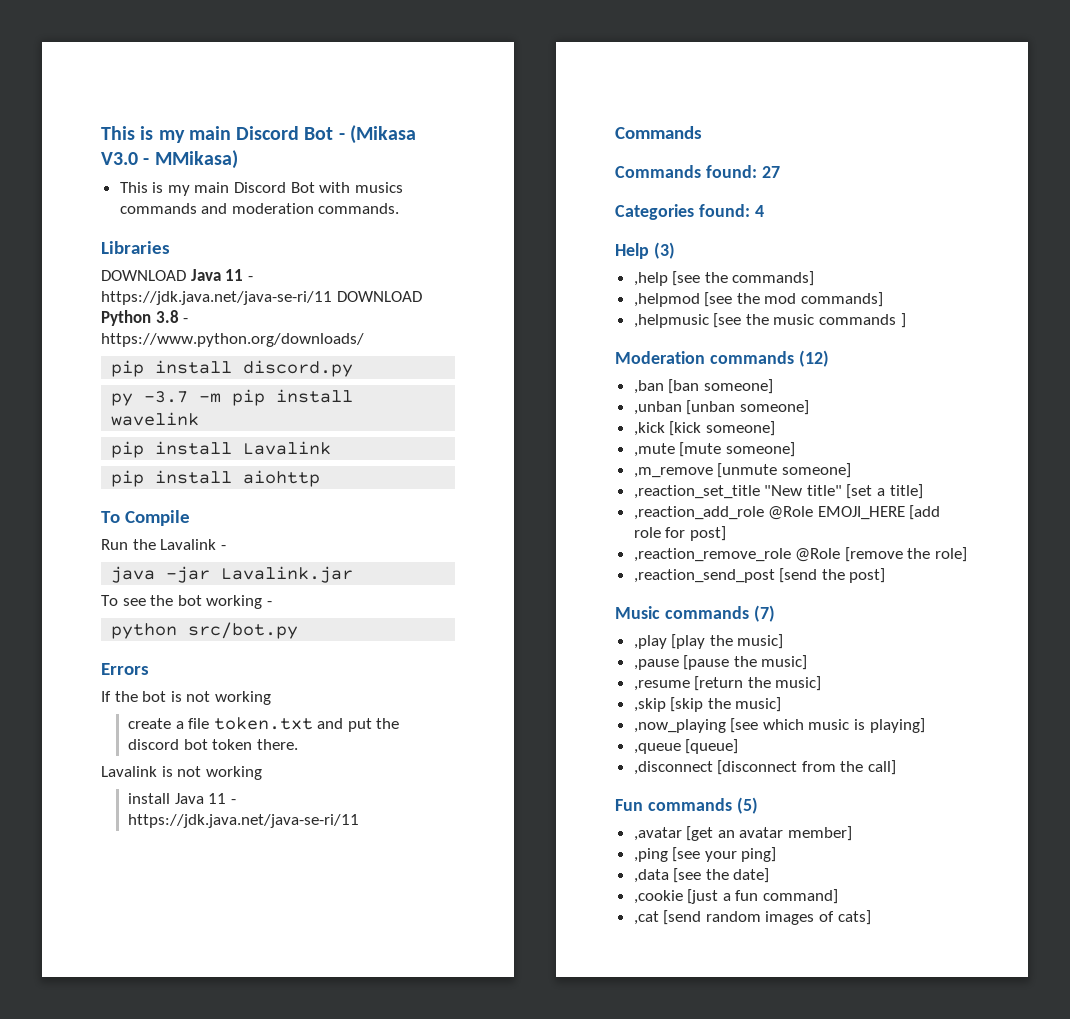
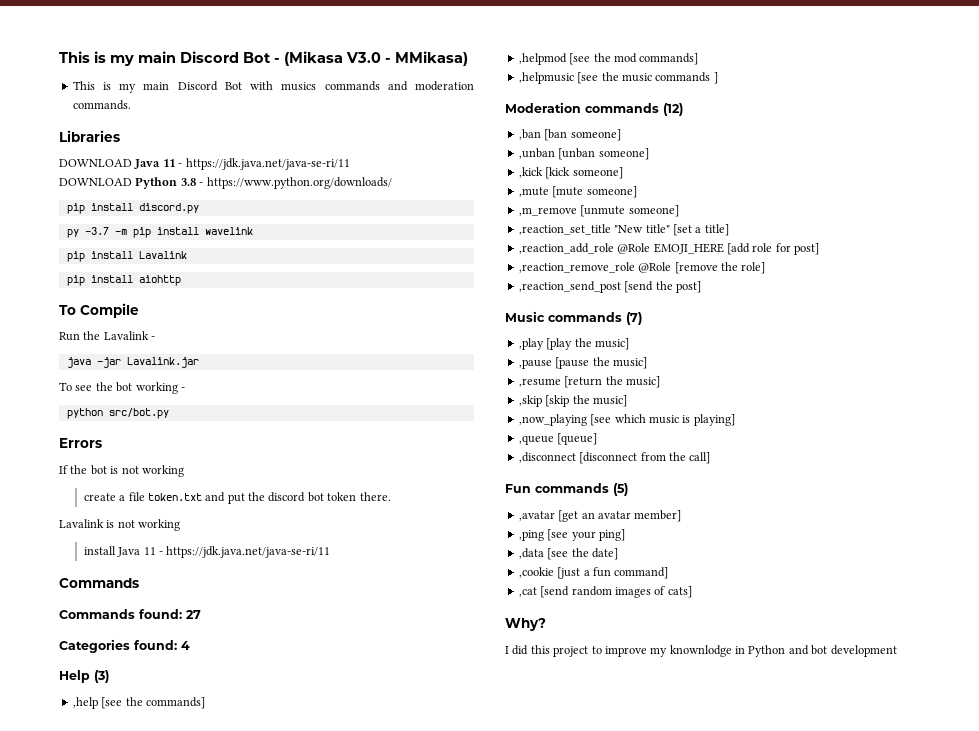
- DOWNLOAD Java 11 - https://jdk.java.net/java-se-ri/11 DOWNLOAD Python 3.8 - https://www.python.org/downloads/
+ DOWNLOAD Java 11 - https://jdk.java.net/java-se-ri/11
+ DOWNLOAD Python 3.8 - https://www.python.org/downloads/
+ Why?
+ I did this project to improve my knownlodge in Python and bot development

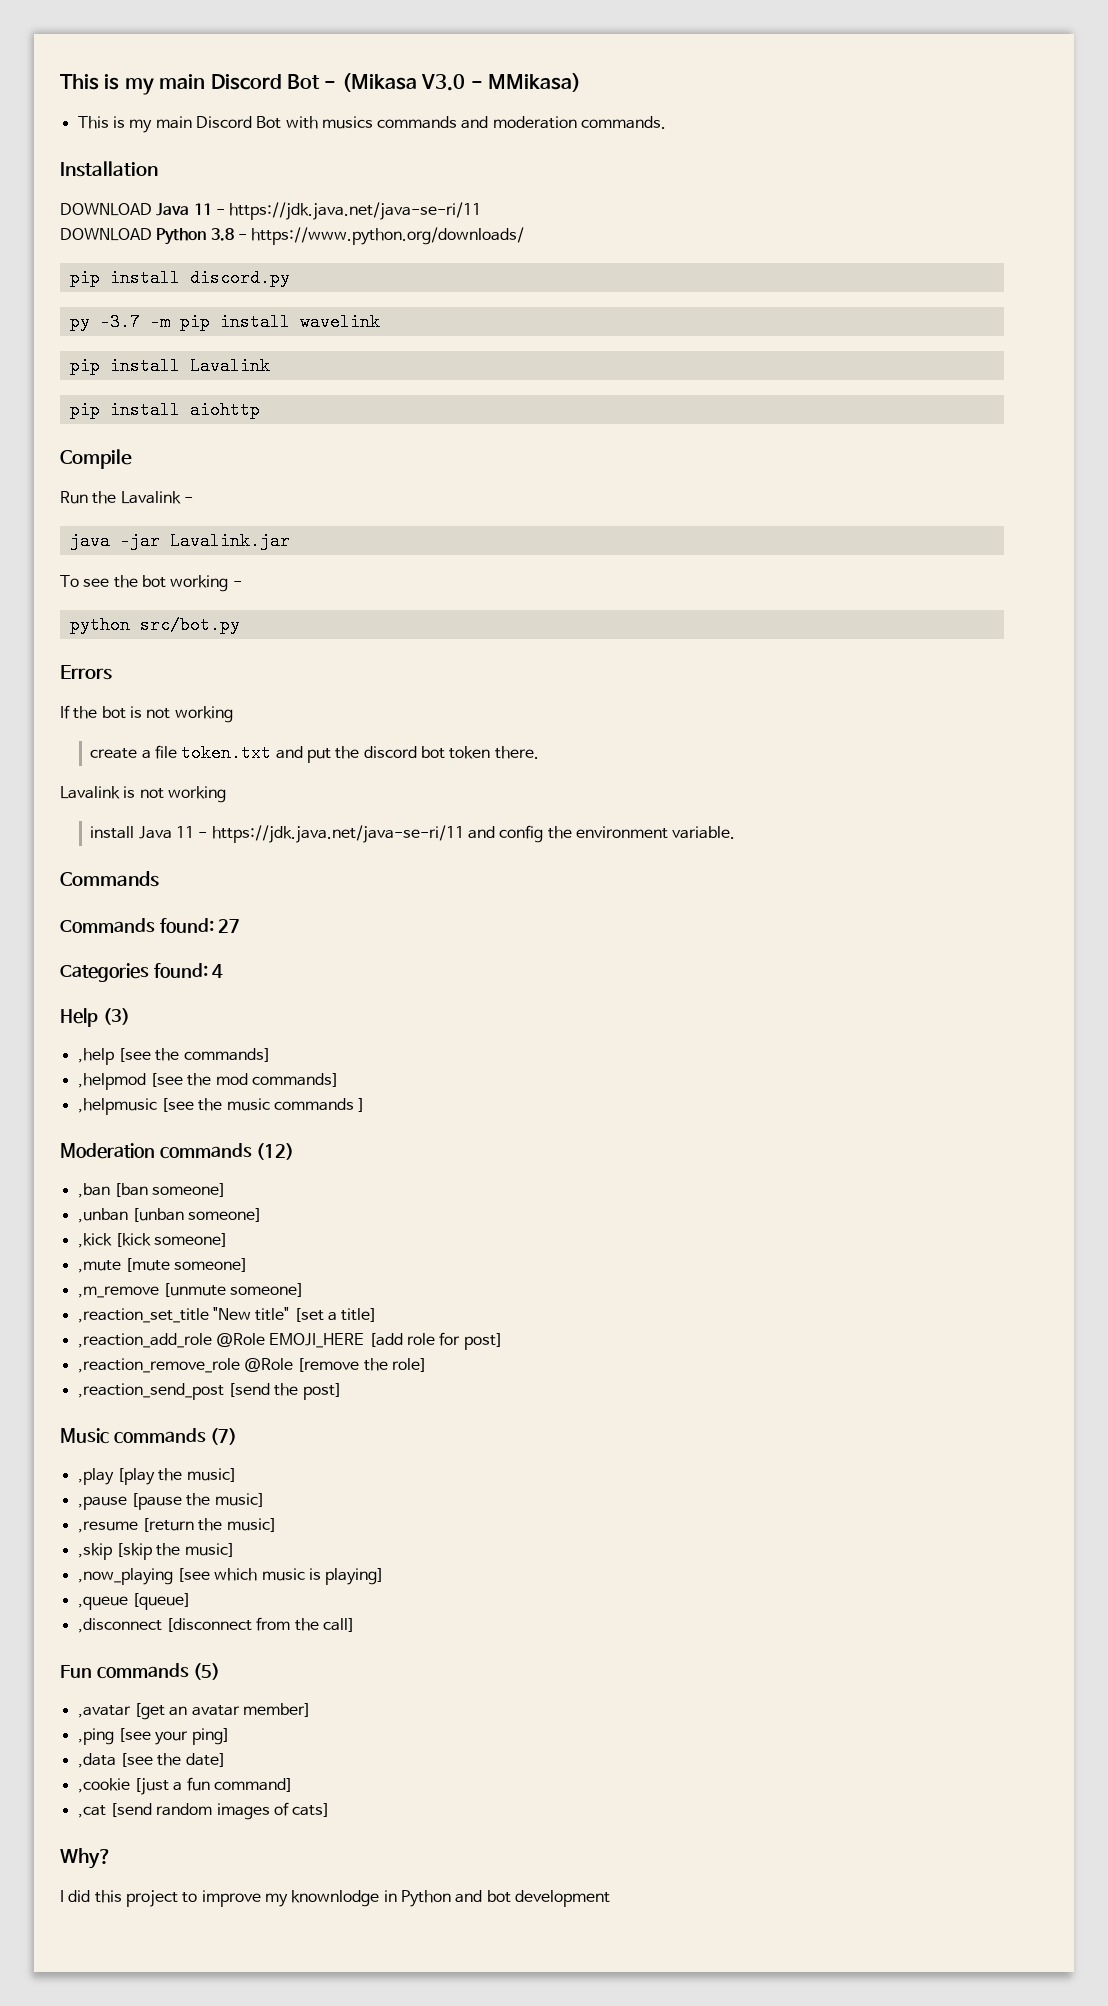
- Libraries
+ Installation
- To Compile
+ Compile
- install Java 11 - https://jdk.java.net/java-se-ri/11
+ install Java 11 - https://jdk.java.net/java-se-ri/11 and config the environment variable.

